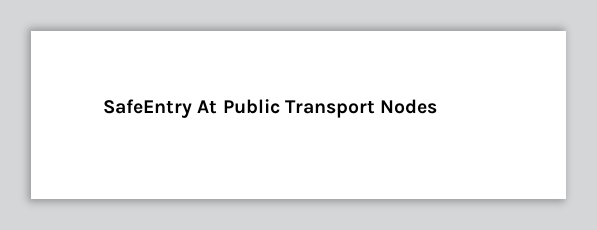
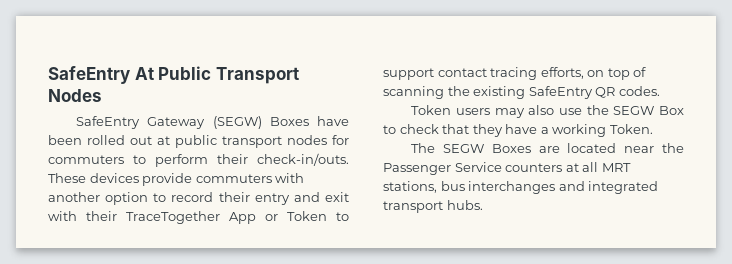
+ SafeEntry Gateway (SEGW) Boxes have been rolled out at public transport nodes for commuters to perform their check-in/outs. These devices provide commuters with another option to record their entry and exit with their TraceTogether App or Token to support contact tracing efforts, on top of scanning the existing SafeEntry QR codes.
+ Token users may also use the SEGW Box to check that they have a working Token.
+ The SEGW Boxes are located near the Passenger Service counters at all MRT stations, bus interchanges and integrated transport hubs.

